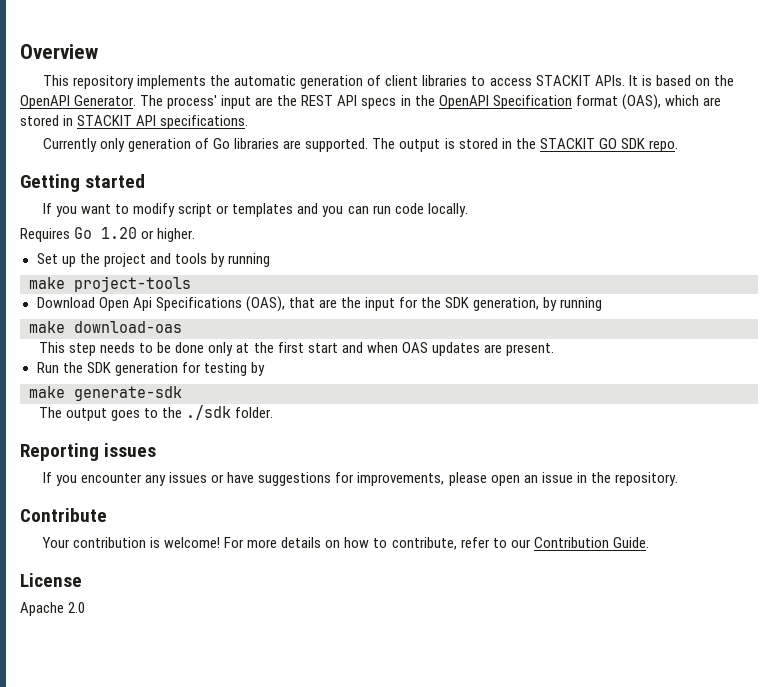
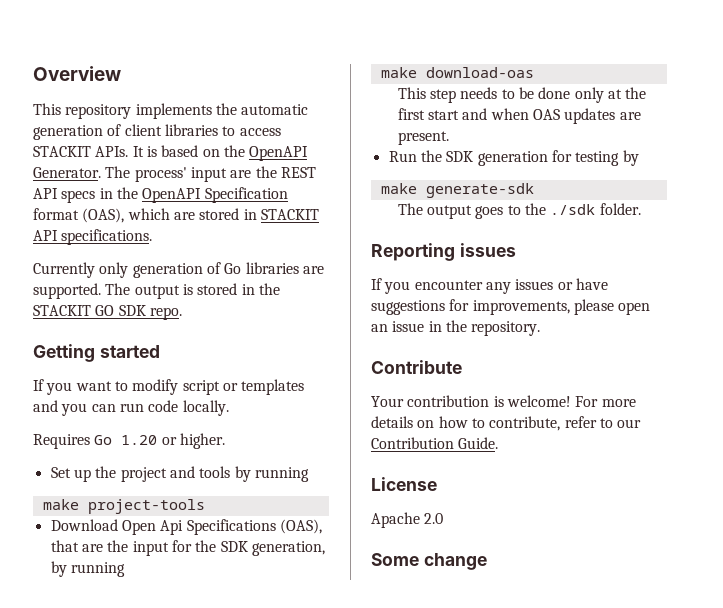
+ Some change

